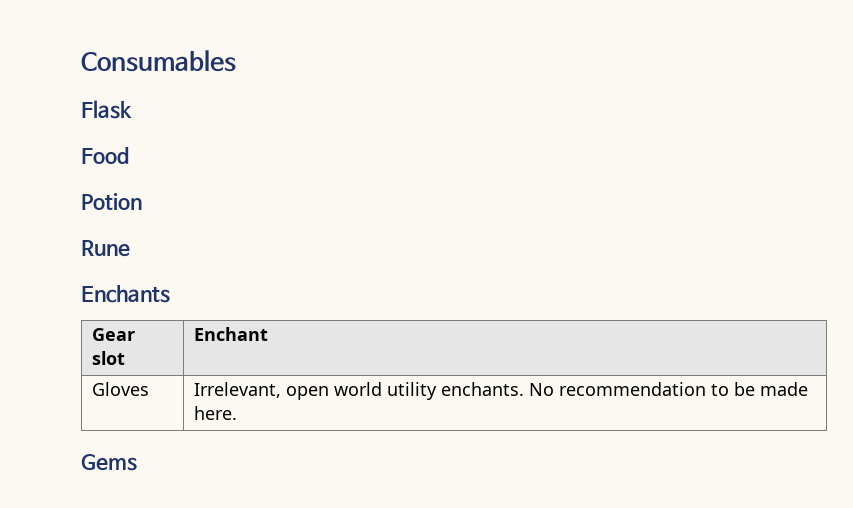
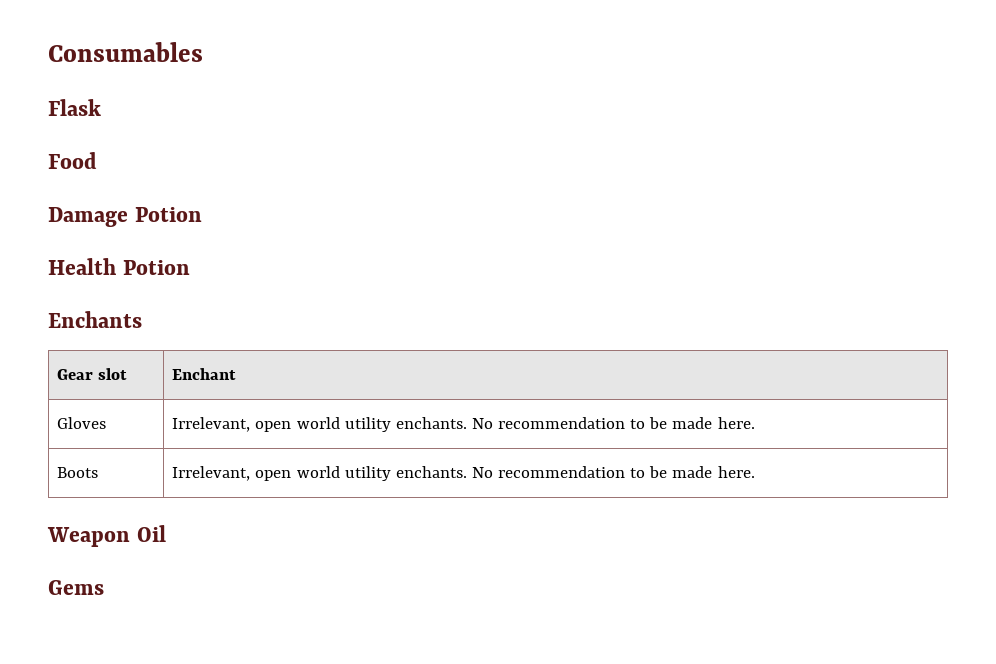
- Potion
- Rune
+ Damage Potion
+ Health Potion
+ Boots | Irrelevant, open world utility enchants. No recommendation to be made here.
+ Weapon Oil

